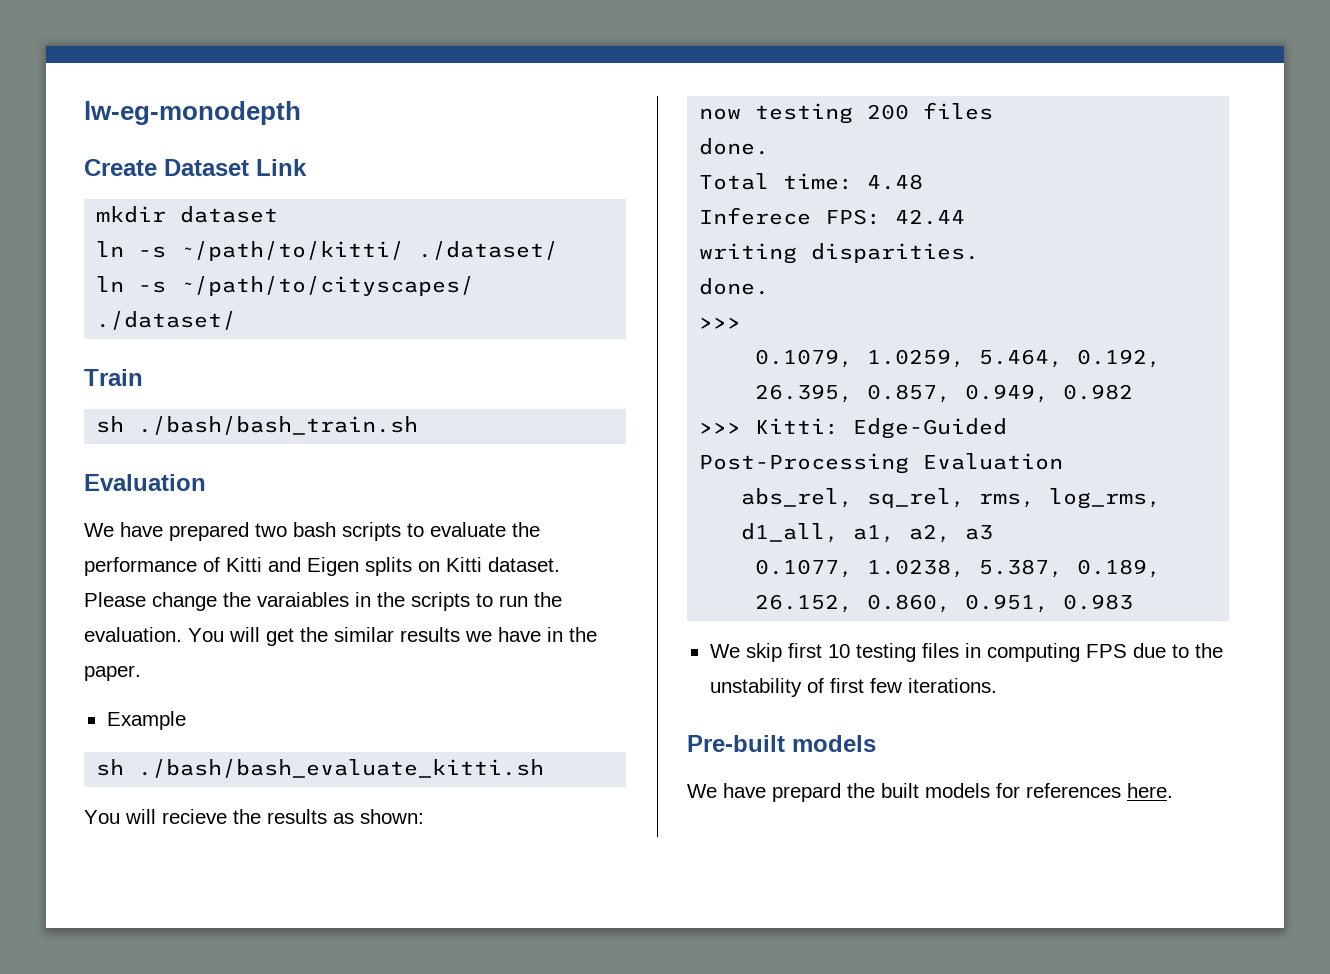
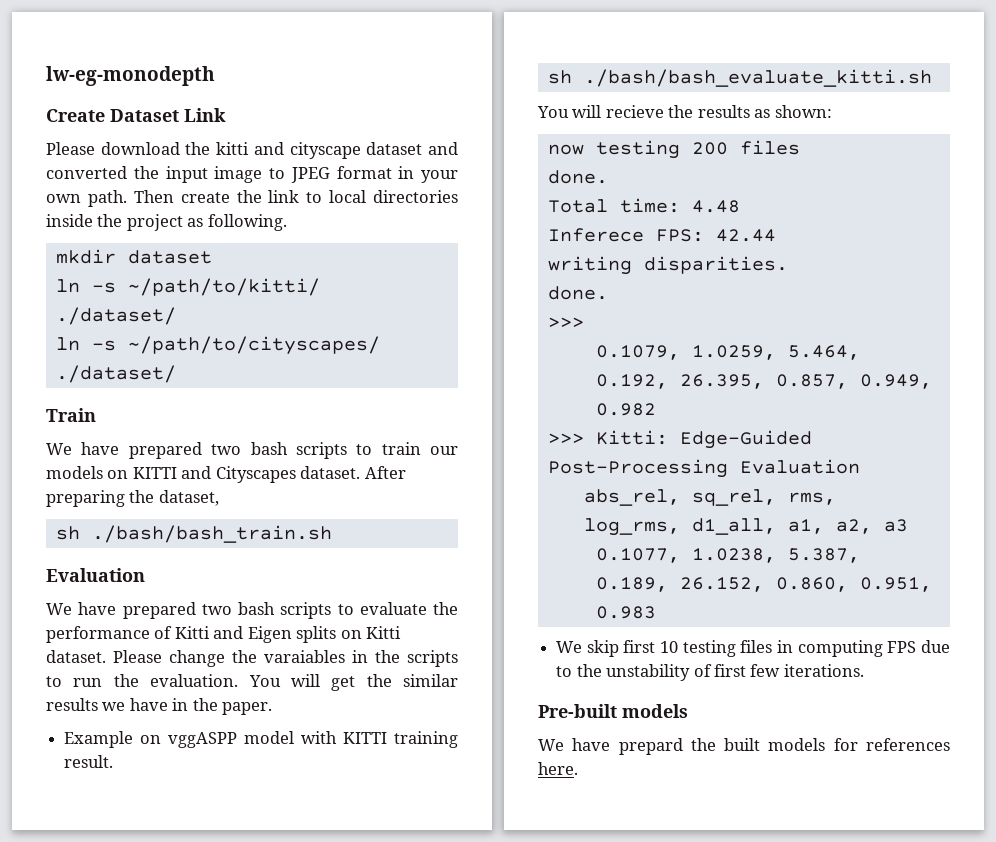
+ Please download the kitti and cityscape dataset and converted the input image to JPEG format in your own path. Then create the link to local directories inside the project as following.
+ We have prepared two bash scripts to train our models on KITTI and Cityscapes dataset. After preparing the dataset,
- Example
+ Example on vggASPP model with KITTI training result.

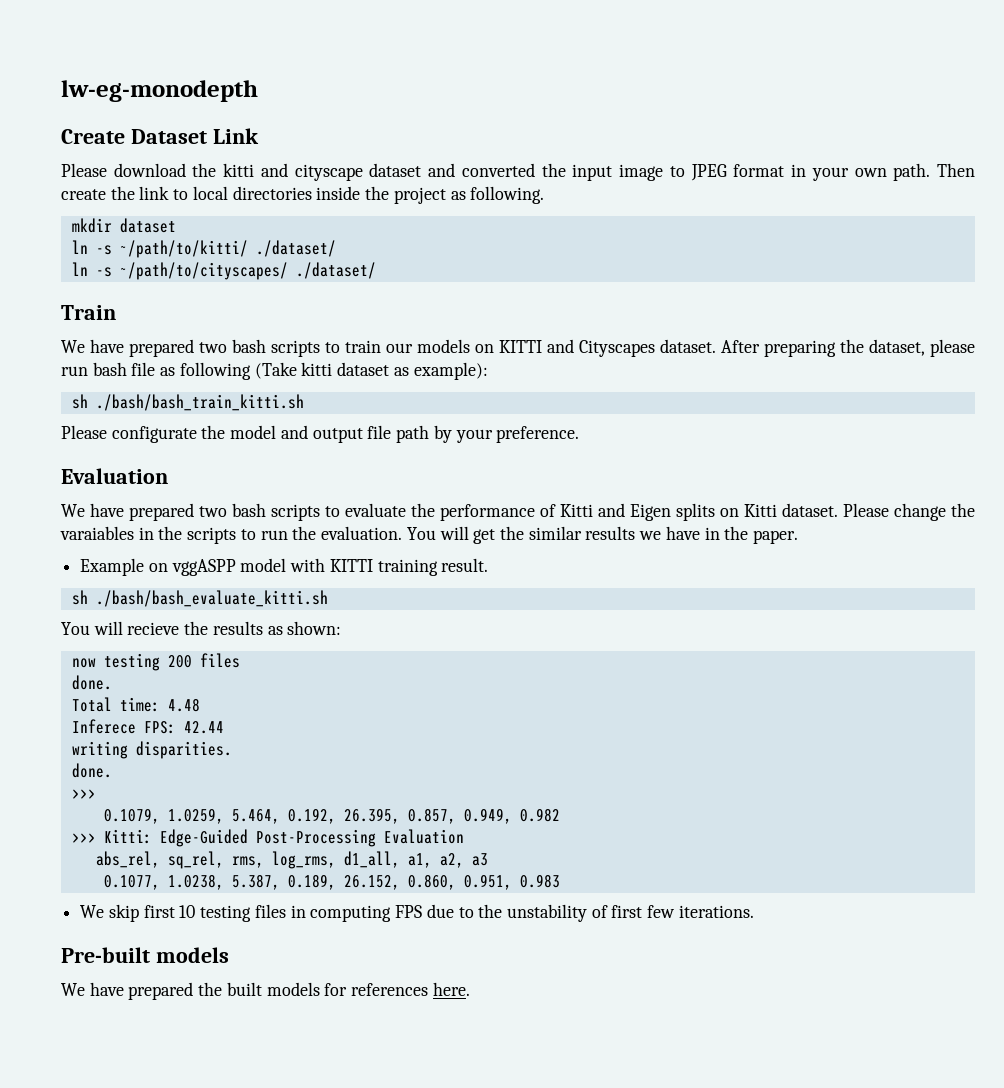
- After preparing the dataset,
- sh ./bash/bash_train.sh
+ After preparing the dataset, please run bash file as following (Take kitti dataset as example):
+ sh ./bash/bash_train_kitti.sh
+ Please configurate the model and output file path by your preference.
- We have prepard the built models for references here.
+ We have prepared the built models for references here.

